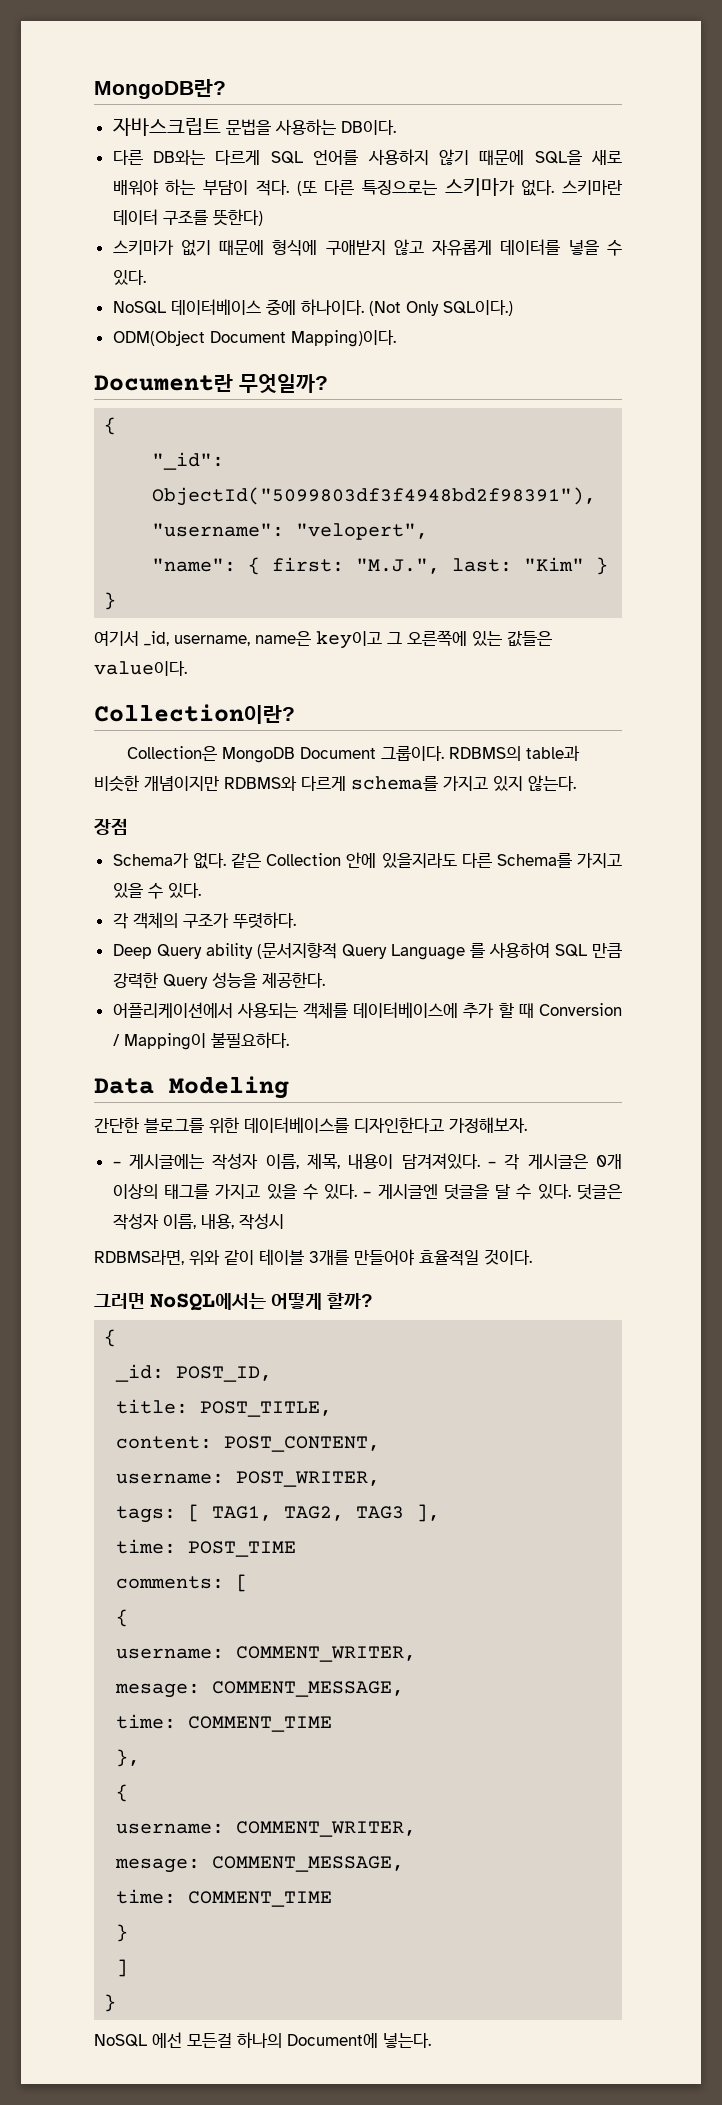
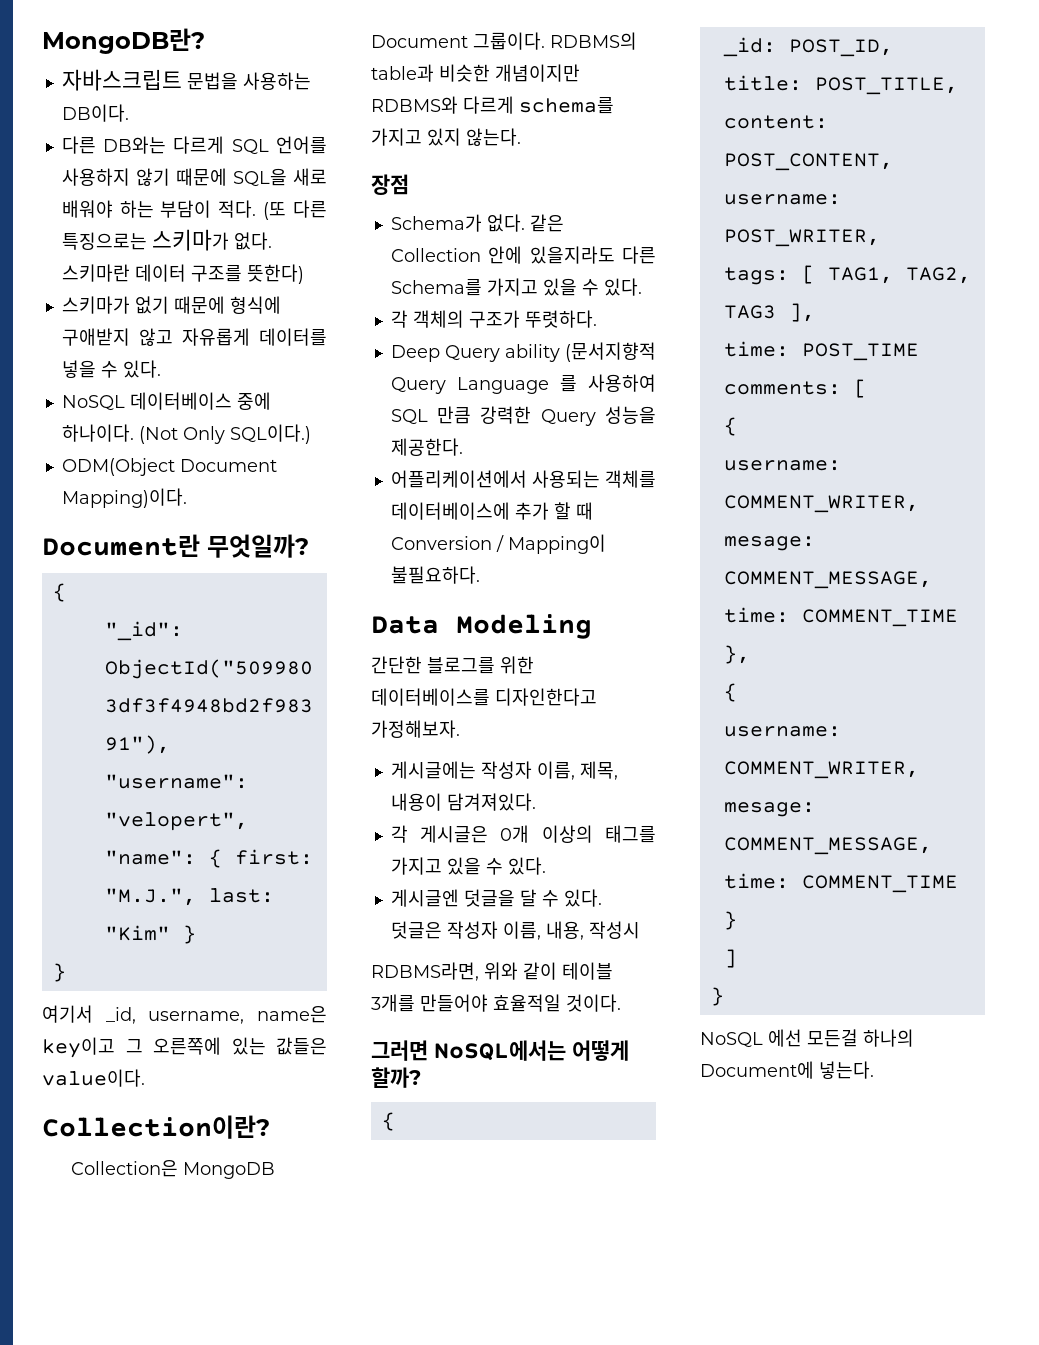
- – 게시글에는 작성자 이름, 제목, 내용이 담겨져있다. – 각 게시글은 0개 이상의 태그를 가지고 있을 수 있다. – 게시글엔 덧글을 달 수 있다.
+ 게시글에는 작성자 이름, 제목, 내용이 담겨져있다.
+ 각 게시글은 0개 이상의 태그를 가지고 있을 수 있다.
+ 게시글엔 덧글을 달 수 있다.

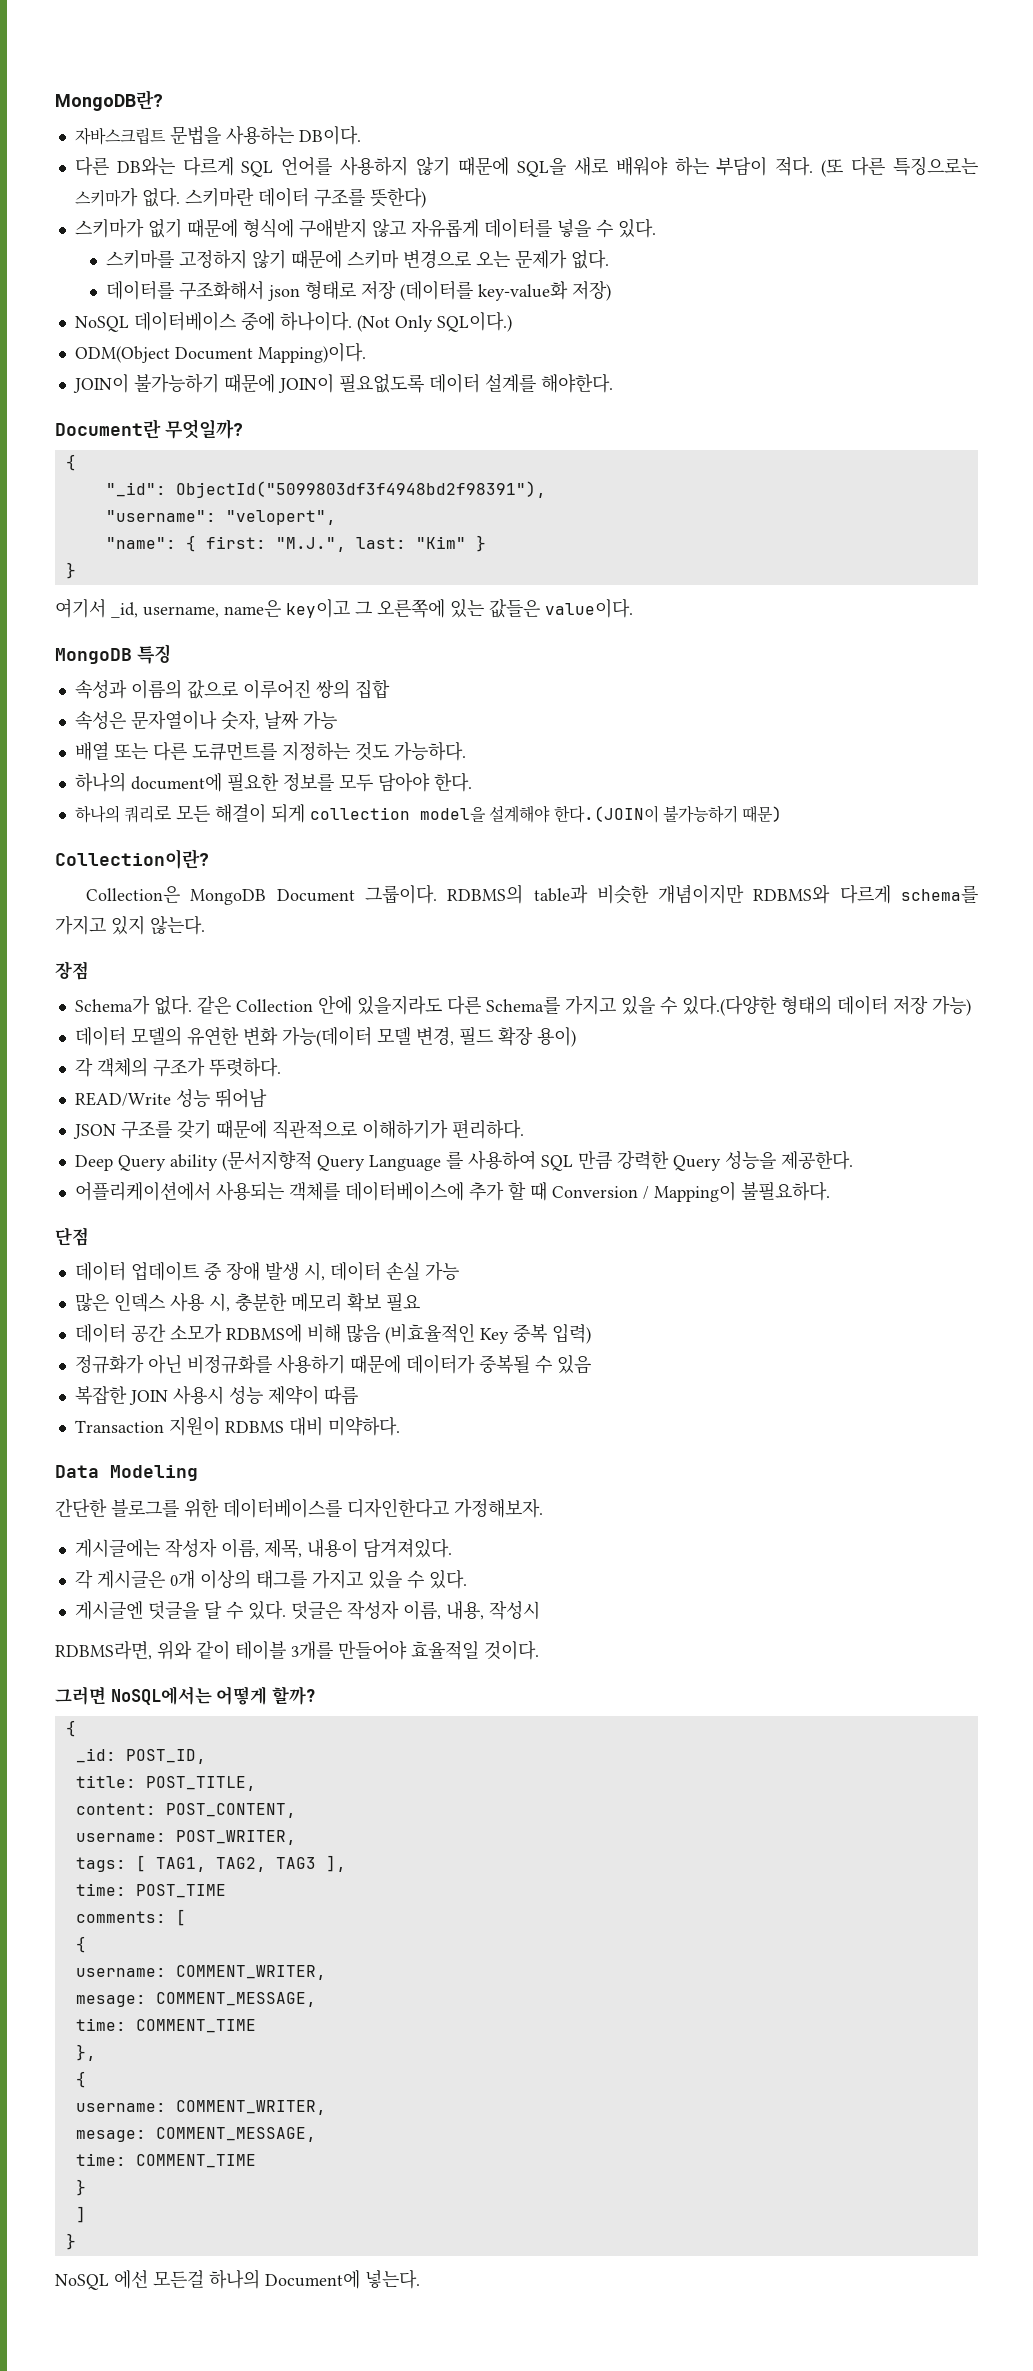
+ 스키마를 고정하지 않기 때문에 스키마 변경으로 오는 문제가 없다.
+ 데이터를 구조화해서 json 형태로 저장 (데이터를 key-value화 저장)
+ JOIN이 불가능하기 때문에 JOIN이 필요없도록 데이터 설계를 해야한다.
+ MongoDB 특징
+ 속성과 이름의 값으로 이루어진 쌍의 집합
+ 속성은 문자열이나 숫자, 날짜 가능
+ 배열 또는 다른 도큐먼트를 지정하는 것도 가능하다.
+ 하나의 document에 필요한 정보를 모두 담아야 한다.
+ 하나의 쿼리로 모든 해결이 되게 collection model을 설계해야 한다.(JOIN이 불가능하기 때문)
- 같은 Collection 안에 있을지라도 다른 Schema를 가지고 있을 수 있다.
+ 같은 Collection 안에 있을지라도 다른 Schema를 가지고 있을 수 있다.(다양한 형태의 데이터 저장 가능)
+ 데이터 모델의 유연한 변화 가능(데이터 모델 변경, 필드 확장 용이)
  각 객체의 구조가 뚜렷하다.
+ READ/Write 성능 뛰어남
+ JSON 구조를 갖기 때문에 직관적으로 이해하기가 편리하다.
+ 단점
+ 데이터 업데이트 중 장애 발생 시, 데이터 손실 가능
+ 많은 인덱스 사용 시, 충분한 메모리 확보 필요
+ 데이터 공간 소모가 RDBMS에 비해 많음 (비효율적인 Key 중복 입력)
+ 정규화가 아닌 비정규화를 사용하기 때문에 데이터가 중복될 수 있음
+ 복잡한 JOIN 사용시 성능 제약이 따름
+ Transaction 지원이 RDBMS 대비 미약하다.

